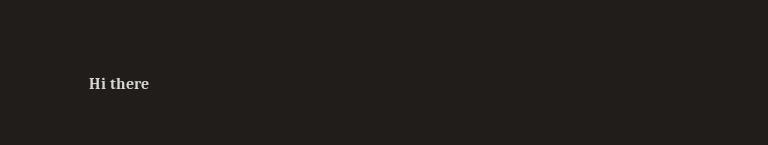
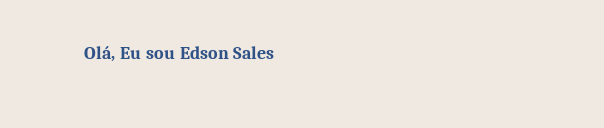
- Hi there
+ Olá, Eu sou Edson Sales

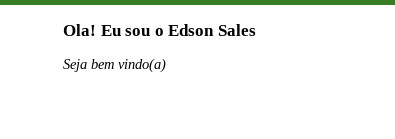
- Olá, Eu sou Edson Sales
+ Ola! Eu sou o Edson Sales
+ Seja bem vindo(a)

